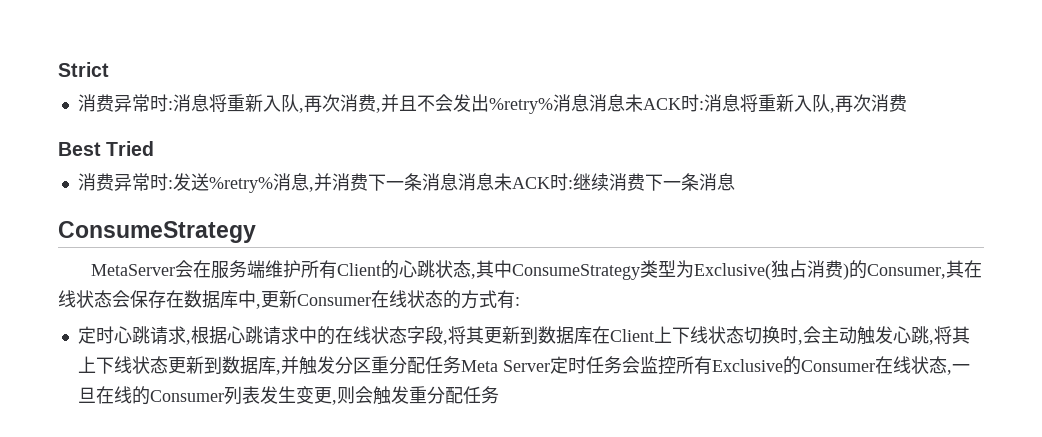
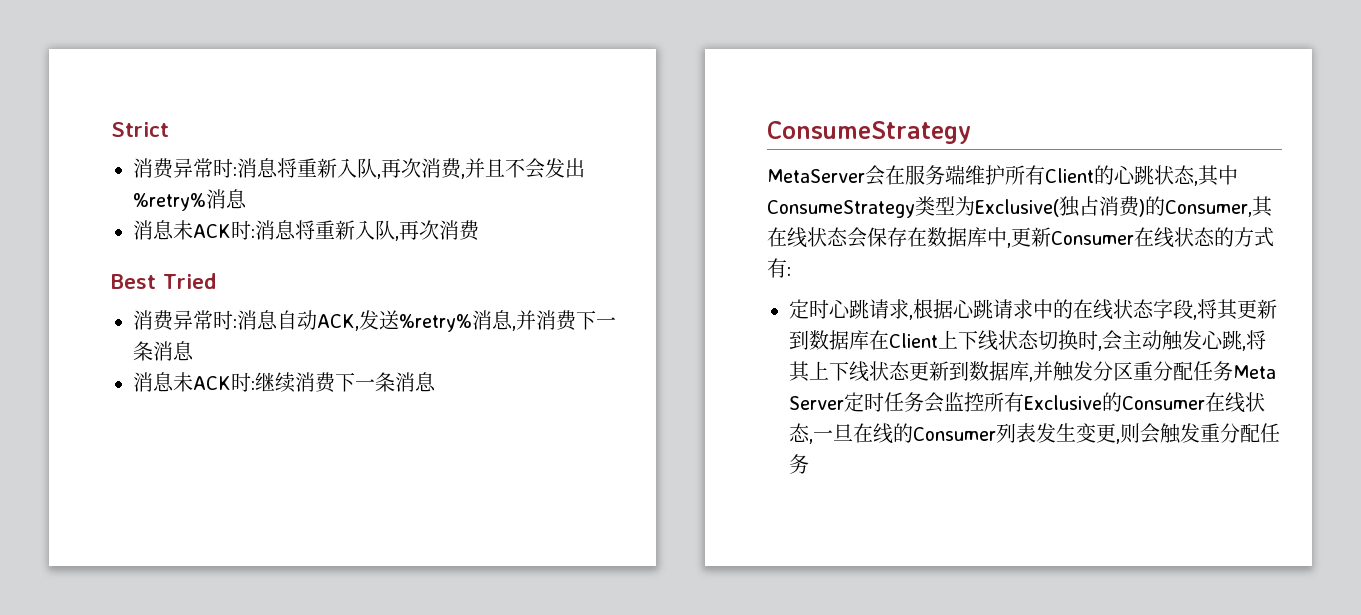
- 消费异常时:消息将重新入队,再次消费,并且不会发出%retry%消息消息未ACK时:消息将重新入队,再次消费
+ 消费异常时:消息将重新入队,再次消费,并且不会发出%retry%消息
+ 消息未ACK时:消息将重新入队,再次消费
- 消费异常时:发送%retry%消息,并消费下一条消息消息未ACK时:继续消费下一条消息
+ 消费异常时:消息自动ACK,发送%retry%消息,并消费下一条消息
+ 消息未ACK时:继续消费下一条消息

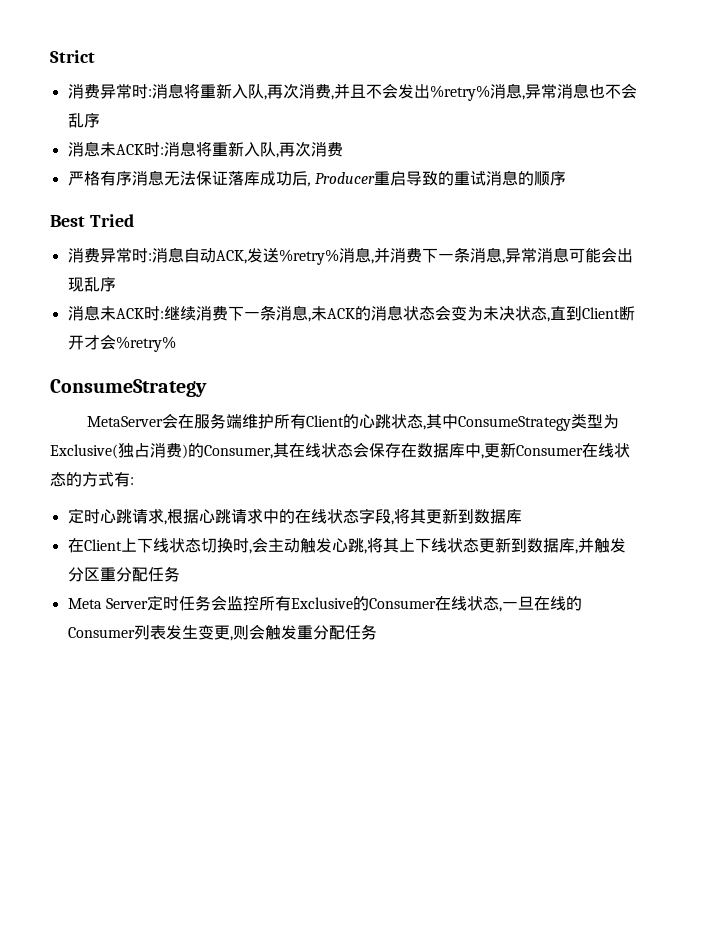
- 消费异常时:消息将重新入队,再次消费,并且不会发出%retry%消息
+ 消费异常时:消息将重新入队,再次消费,并且不会发出%retry%消息,异常消息也不会乱序
+ 严格有序消息无法保证落库成功后, Producer重启导致的重试消息的顺序
- 消费异常时:消息自动ACK,发送%retry%消息,并消费下一条消息
+ 消费异常时:消息自动ACK,发送%retry%消息,并消费下一条消息,异常消息可能会出现乱序
- 消息未ACK时:继续消费下一条消息
+ 消息未ACK时:继续消费下一条消息,未ACK的消息状态会变为未决状态,直到Client断开才会%retry%
- 定时心跳请求,根据心跳请求中的在线状态字段,将其更新到数据库在Client上下线状态切换时,会主动触发心跳,将其上下线状态更新到数据库,并触发分区重分配任务Meta Server定时任务会监控所有Exclusive的Consumer在线状态,一旦在线的Consumer列表发生变更,则会触发重分配任务
+ 定时心跳请求,根据心跳请求中的在线状态字段,将其更新到数据库
+ 在Client上下线状态切换时,会主动触发心跳,将其上下线状态更新到数据库,并触发分区重分配任务
+ Meta Server定时任务会监控所有Exclusive的Consumer在线状态,一旦在线的Consumer列表发生变更,则会触发重分配任务

